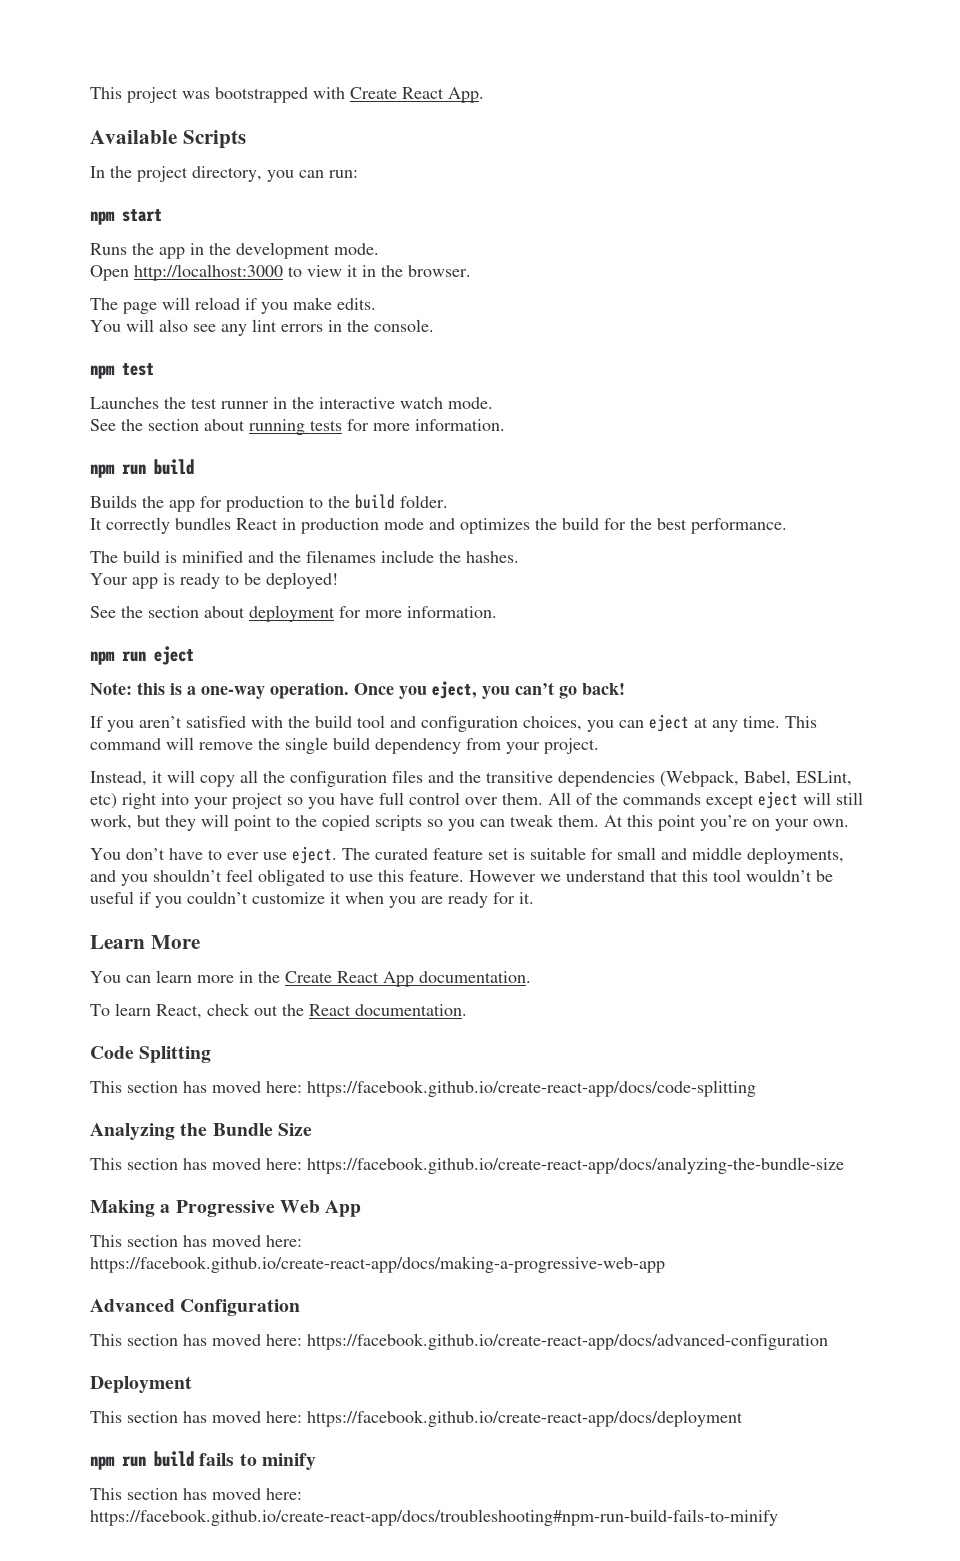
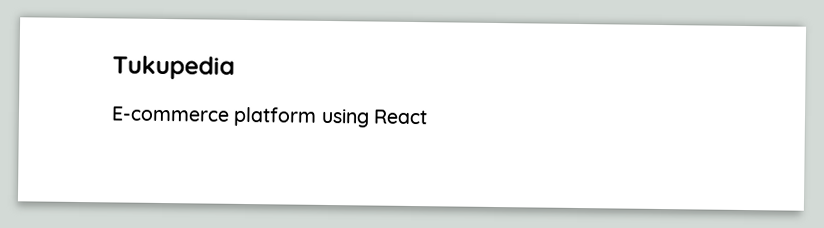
- This project was bootstrapped with Create React App.
- Available Scripts
- In the project directory, you can run:
- npm start
- Runs the app in the development mode.
- Open http://localhost:3000 to view it in the browser.
- The page will reload if you make edits.
- You will also see any lint errors in the console.
- npm test
- Launches the test runner in the interactive watch mode.
- See the section about running tests for more information.
- npm run build
- Builds the app for production to the build folder.
- It correctly bundles React in production mode and optimizes the build for the best performance.
- The build is minified and the filenames include the hashes.
- Your app is ready to be deployed!
- See the section about deployment for more information.
- npm run eject
- Note: this is a one-way operation. Once you eject, you can’t go back!
- If you aren’t satisfied with the build tool and configuration choices, you can eject at any time. This command will remove the single build dependency from your project.
- Instead, it will copy all the configuration files and the transitive dependencies (Webpack, Babel, ESLint, etc) right into your project so you have full control over them. All of the commands except eject will still work, but they will point to the copied scripts so you can tweak them. At this point you’re on your own.
- You don’t have to ever use eject. The curated feature set is suitable for small and middle deployments, and you shouldn’t feel obligated to use this feature. However we understand that this tool wouldn’t be useful if you couldn’t customize it when you are ready for it.
- Learn More
- You can learn more in the Create React App documentation.
- To learn React, check out the React documentation.
- Code Splitting
- This section has moved here: https://facebook.github.io/create-react-app/docs/code-splitting
- Analyzing the Bundle Size
- This section has moved here: https://facebook.github.io/create-react-app/docs/analyzing-the-bundle-size
- Making a Progressive Web App
- This section has moved here: https://facebook.github.io/create-react-app/docs/making-a-progressive-web-app
- Advanced Configuration
- This section has moved here: https://facebook.github.io/create-react-app/docs/advanced-configuration
- Deployment
- This section has moved here: https://facebook.github.io/create-react-app/docs/deployment
- npm run build fails to minify
- This section has moved here: https://facebook.github.io/create-react-app/docs/troubleshooting#npm-run-build-fails-to-minify
+ Tukupedia
+ E-commerce platform using React

